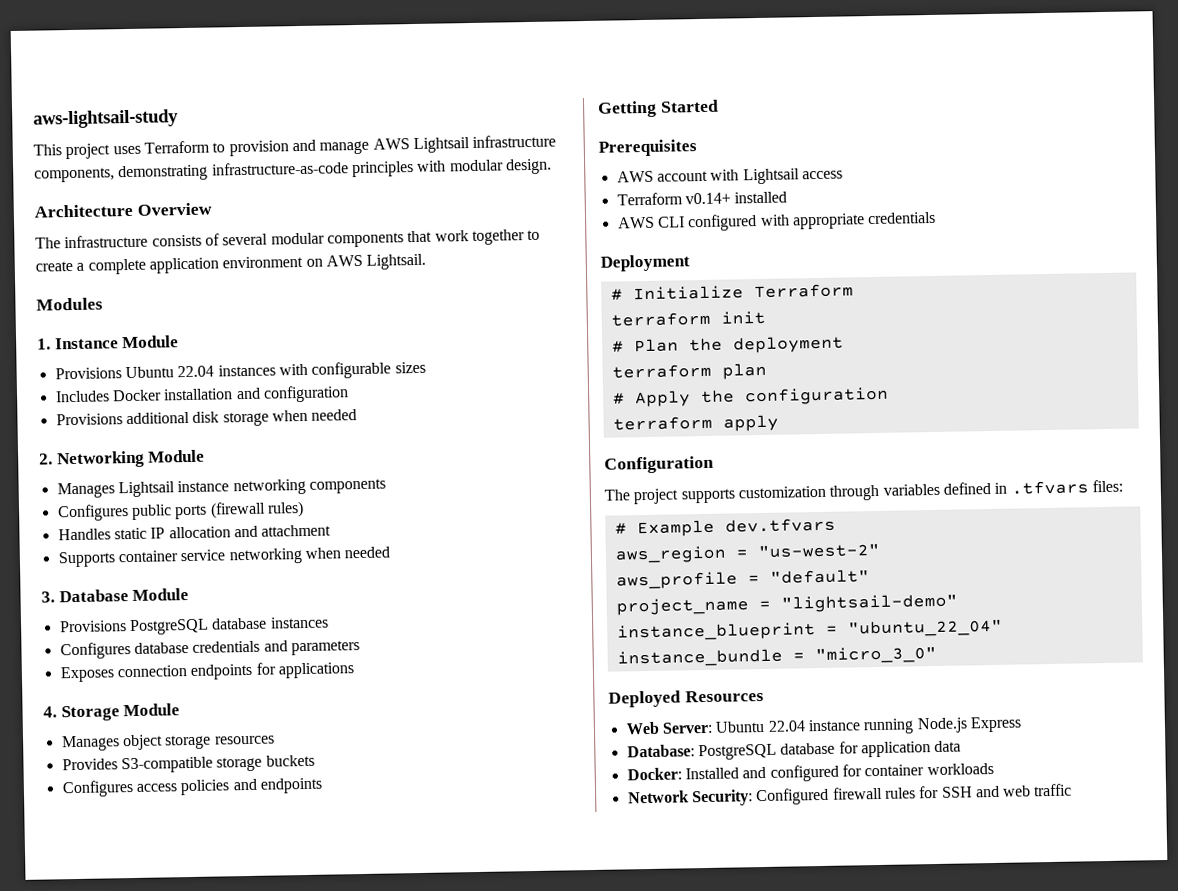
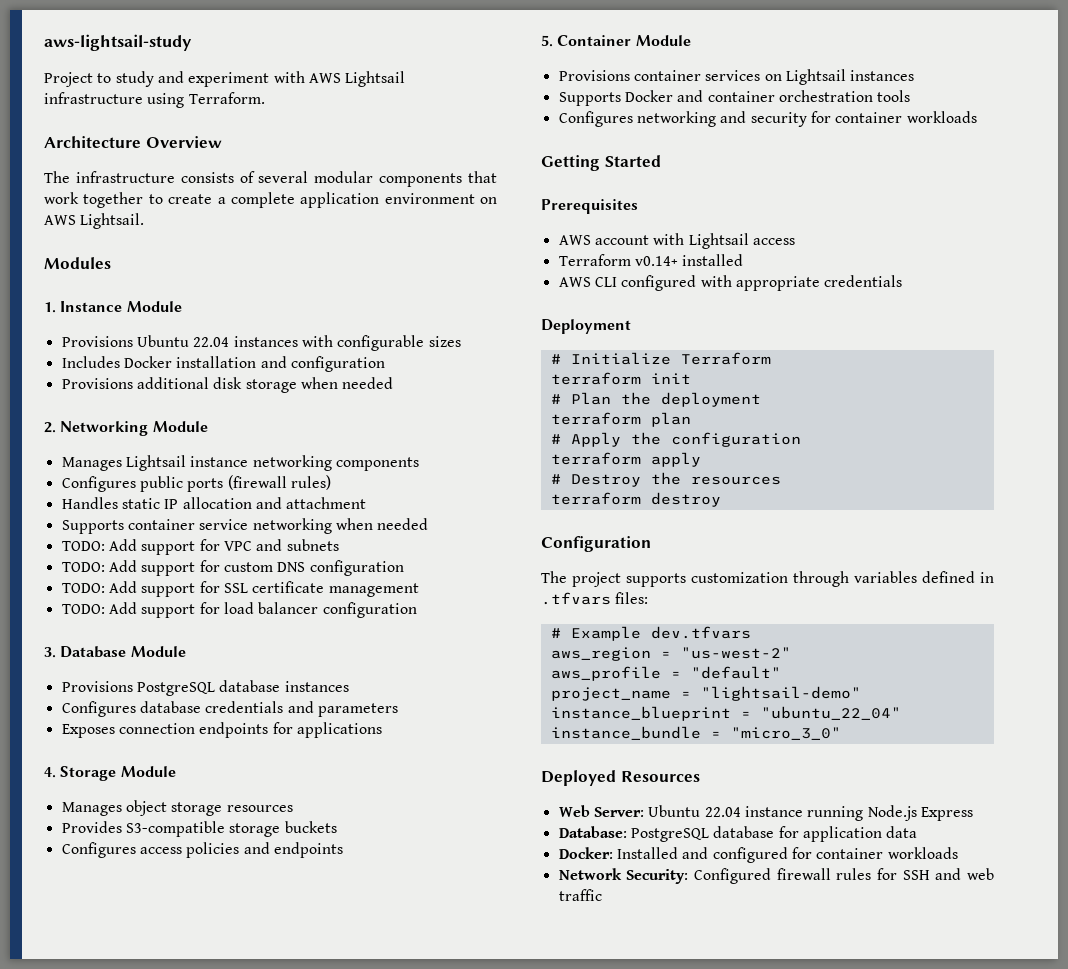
- This project uses Terraform to provision and manage AWS Lightsail infrastructure components, demonstrating infrastructure-as-code principles with modular design.
+ Project to study and experiment with AWS Lightsail infrastructure using Terraform.
+ TODO: Add support for VPC and subnets
+ TODO: Add support for custom DNS configuration
+ TODO: Add support for SSL certificate management
+ TODO: Add support for load balancer configuration
+ 5. Container Module
+ Provisions container services on Lightsail instances
+ Supports Docker and container orchestration tools
+ Configures networking and security for container workloads
+ # Destroy the resources
+ terraform destroy

